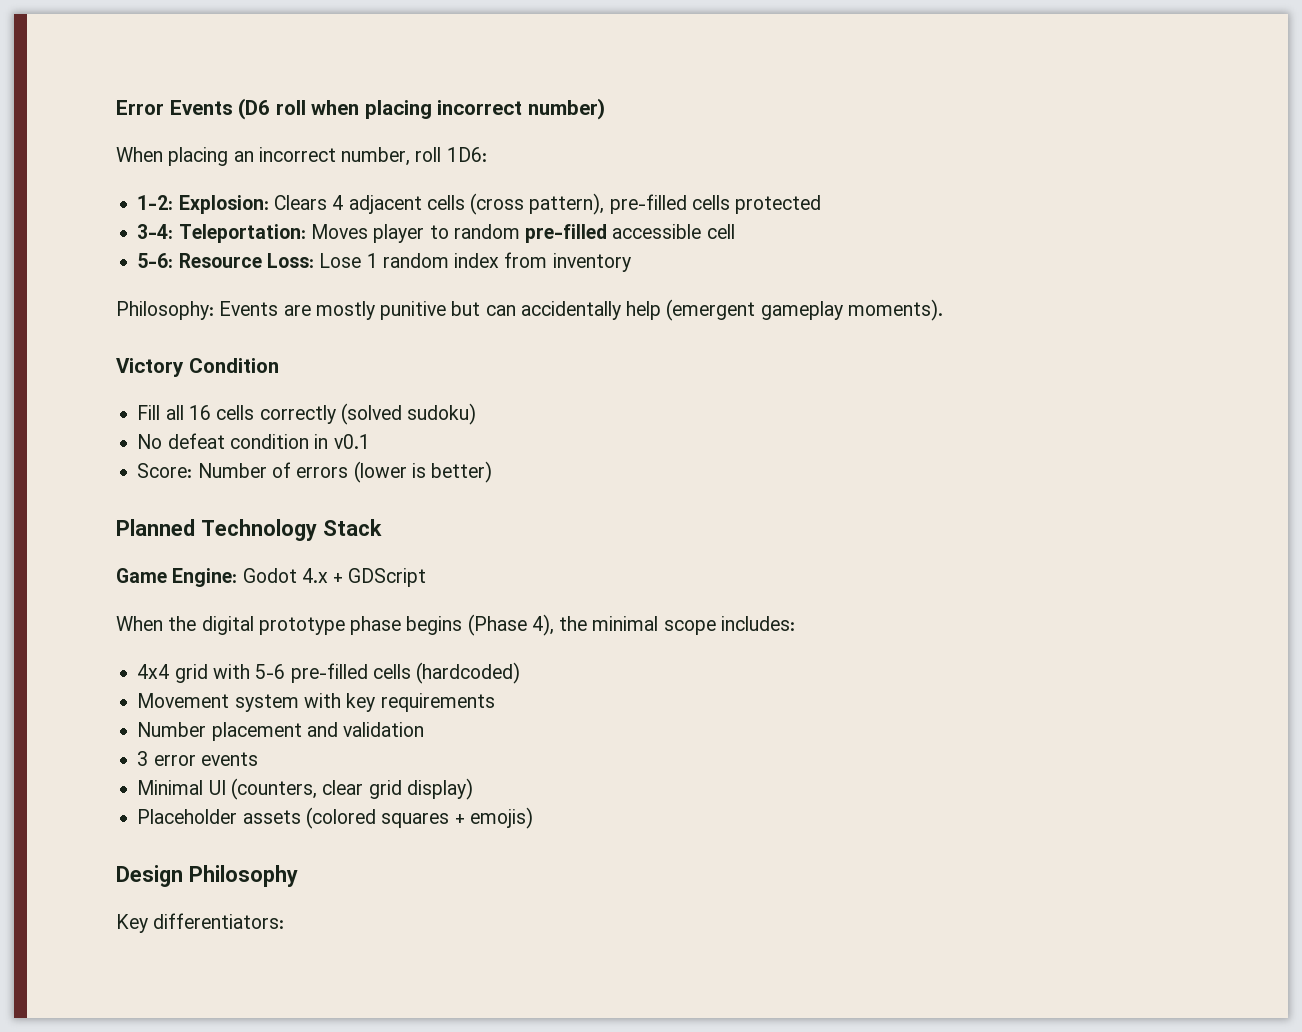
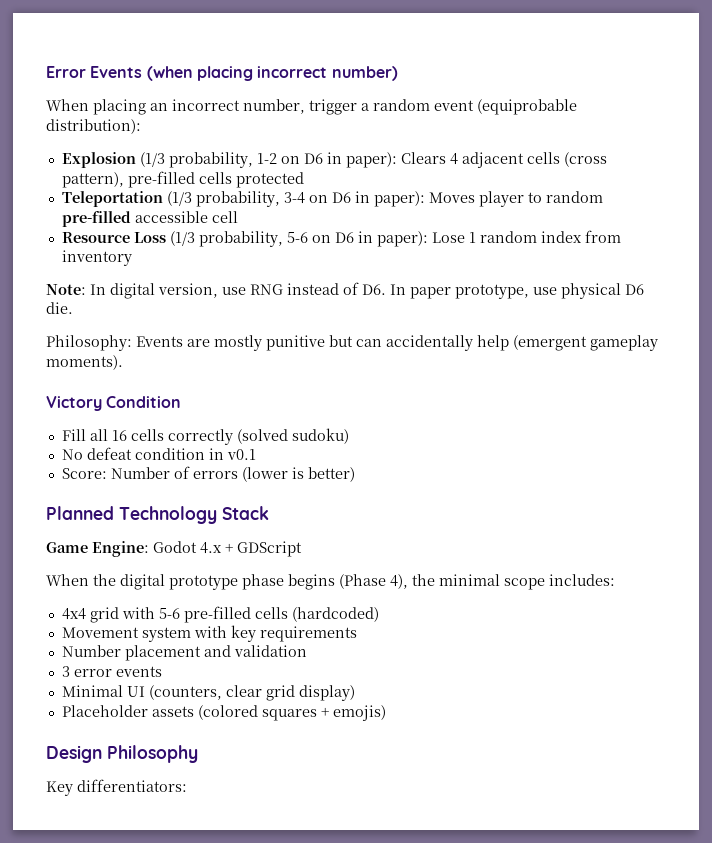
- Error Events (D6 roll when placing incorrect number)
+ Error Events (when placing incorrect number)
- When placing an incorrect number, roll 1D6:
- 1-2: Explosion: Clears 4 adjacent cells (cross pattern), pre-filled cells protected
+ When placing an incorrect number, trigger a random event (equiprobable distribution):
+ Explosion (1/3 probability, 1-2 on D6 in paper): Clears 4 adjacent cells (cross pattern), pre-filled cells protected
- 3-4: Teleportation: Moves player to random pre-filled accessible cell
+ Teleportation (1/3 probability, 3-4 on D6 in paper): Moves player to random pre-filled accessible cell
- 5-6: Resource Loss: Lose 1 random index from inventory
+ Resource Loss (1/3 probability, 5-6 on D6 in paper): Lose 1 random index from inventory
+ Note: In digital version, use RNG instead of D6. In paper prototype, use physical D6 die.

